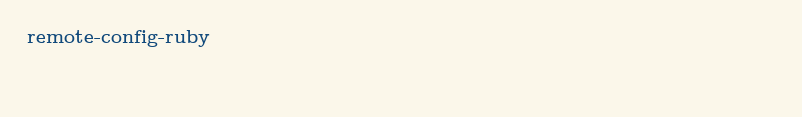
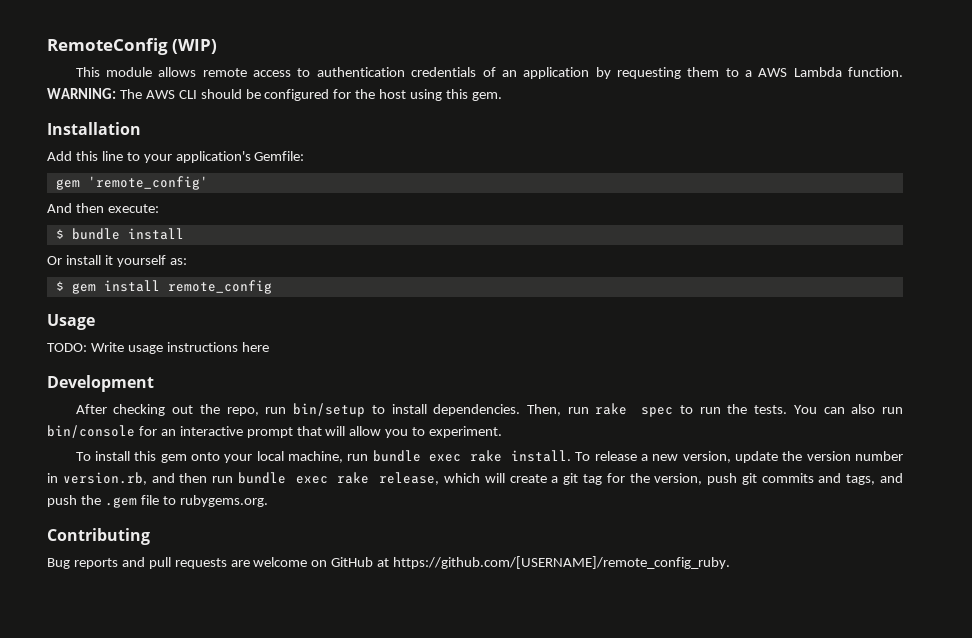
- remote-config-ruby
+ RemoteConfig (WIP)
+ This module allows remote access to authentication credentials of an application by requesting them to a AWS Lambda function. WARNING: The AWS CLI should be configured for the host using this gem.
+ Installation
+ Add this line to your application's Gemfile:
+ gem 'remote_config'
+ And then execute:
+ $ bundle install
+ Or install it yourself as:
+ $ gem install remote_config
+ Usage
+ TODO: Write usage instructions here
+ Development
+ After checking out the repo, run bin/setup to install dependencies. Then, run rake spec to run the tests. You can also run bin/console for an interactive prompt that will allow you to experiment.
+ To install this gem onto your local machine, run bundle exec rake install. To release a new version, update the version number in version.rb, and then run bundle exec rake release, which will create a git tag for the version, push git commits and tags, and push the .gem file to rubygems.org.
+ Contributing
+ Bug reports and pull requests are welcome on GitHub at https://github.com/[USERNAME]/remote_config_ruby.

